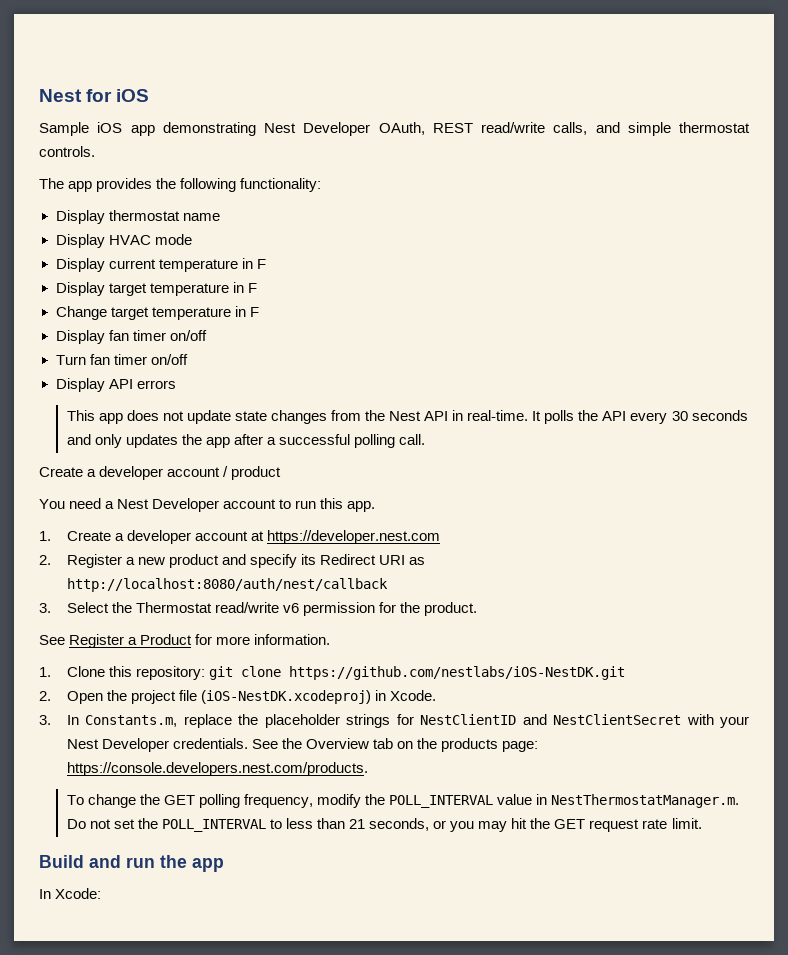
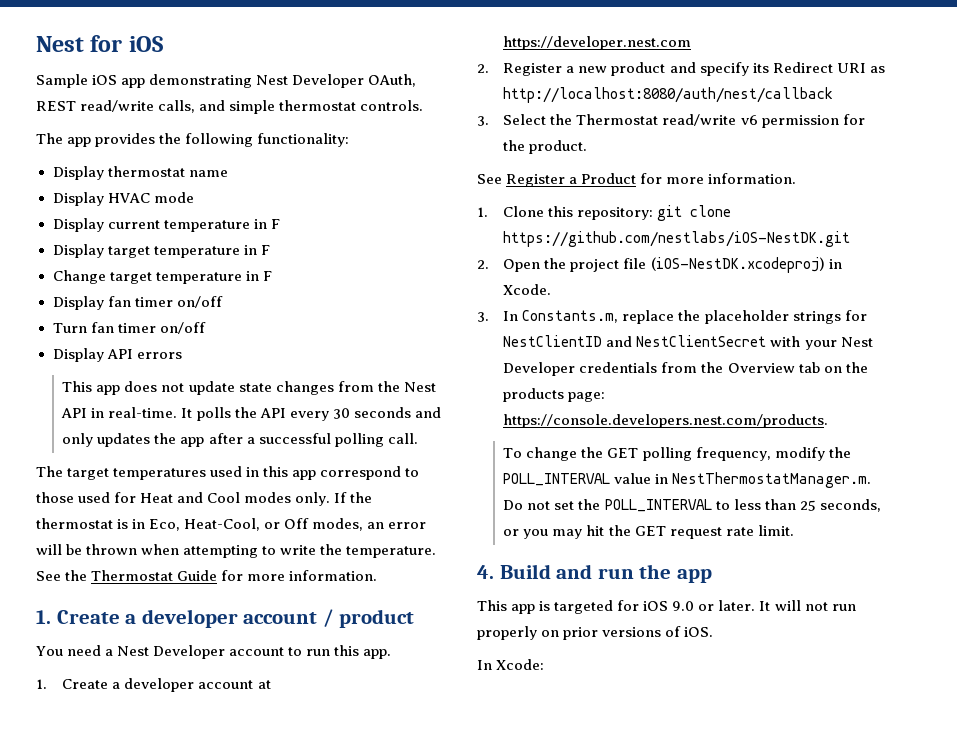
- Create a developer account / product
+ The target temperatures used in this app correspond to those used for Heat and Cool modes only. If the thermostat is in Eco, Heat-Cool, or Off modes, an error will be thrown when attempting to write the temperature. See the Thermostat Guide for more information.
+ 1. Create a developer account / product
- 3. In Constants.m, replace the placeholder strings for NestClientID and NestClientSecret with your Nest Developer credentials. See the Overview tab on the products page: https://console.developers.nest.com/products.
+ 3. In Constants.m, replace the placeholder strings for NestClientID and NestClientSecret with your Nest Developer credentials from the Overview tab on the products page: https://console.developers.nest.com/products.
- To change the GET polling frequency, modify the POLL_INTERVAL value in NestThermostatManager.m. Do not set the POLL_INTERVAL to less than 21 seconds, or you may hit the GET request rate limit.
+ To change the GET polling frequency, modify the POLL_INTERVAL value in NestThermostatManager.m. Do not set the POLL_INTERVAL to less than 25 seconds, or you may hit the GET request rate limit.
- Build and run the app
+ 4. Build and run the app
+ This app is targeted for iOS 9.0 or later. It will not run properly on prior versions of iOS.

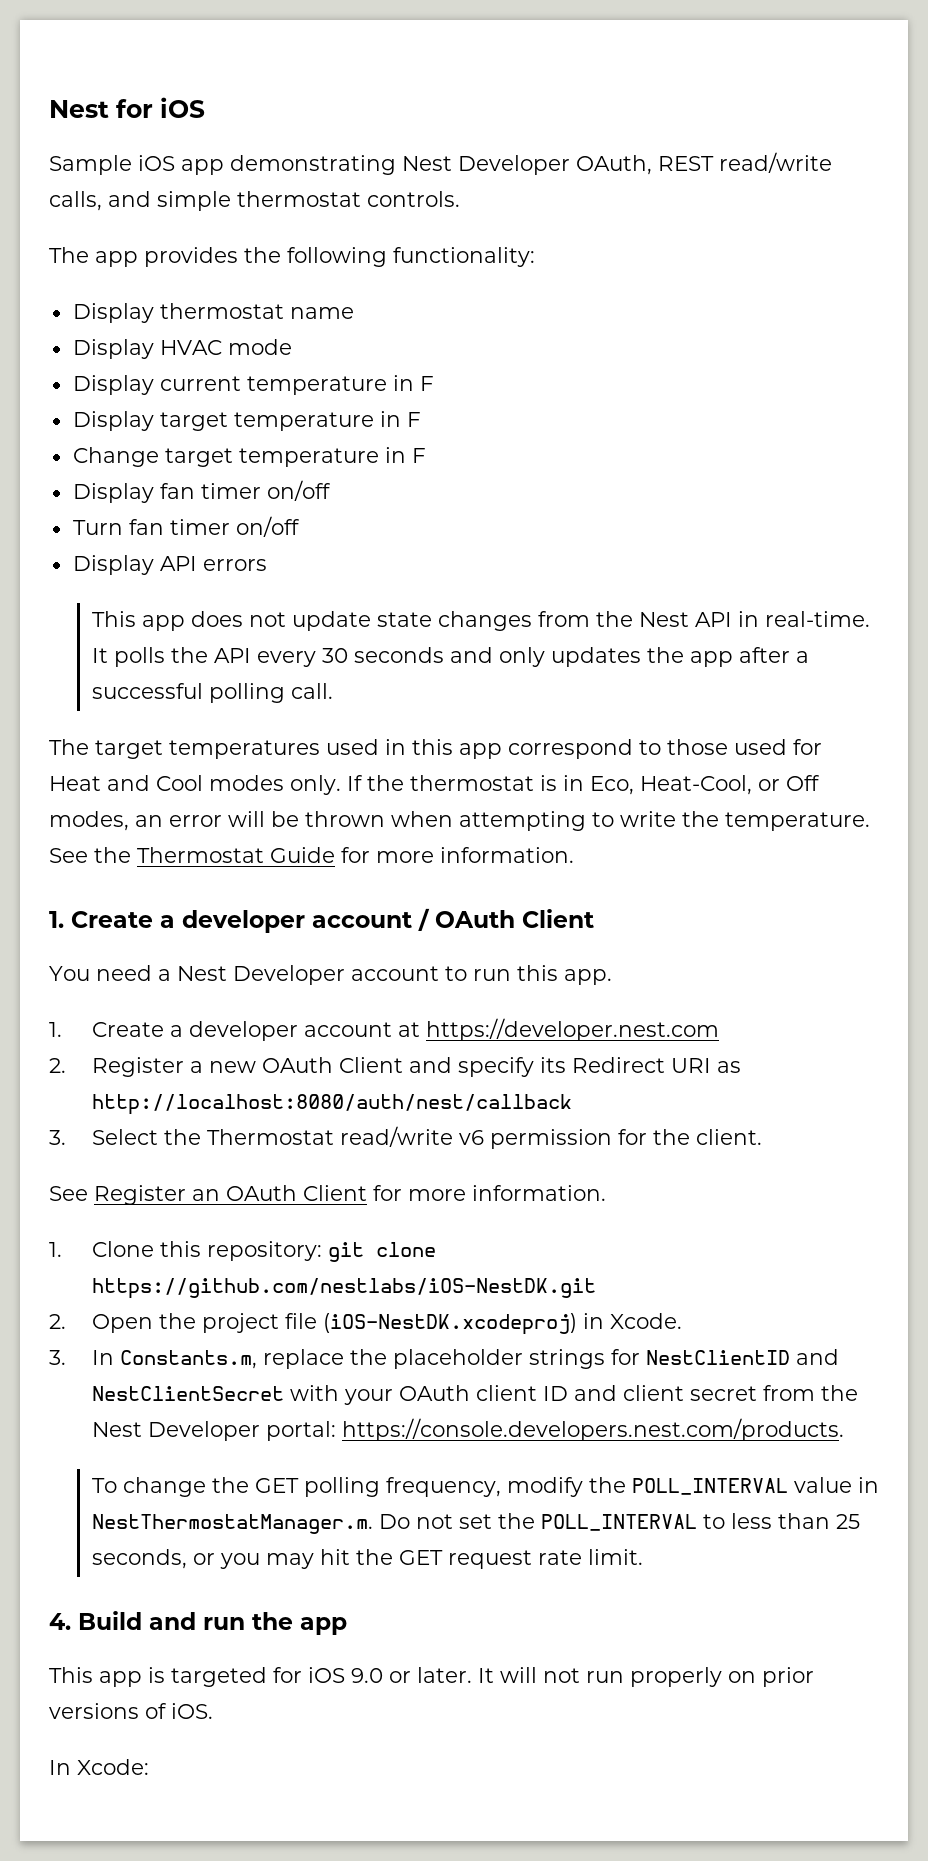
- 1. Create a developer account / product
+ 1. Create a developer account / OAuth Client
- 2. Register a new product and specify its Redirect URI as http://localhost:8080/auth/nest/callback
+ 2. Register a new OAuth Client and specify its Redirect URI as http://localhost:8080/auth/nest/callback
- 3. Select the Thermostat read/write v6 permission for the product.
+ 3. Select the Thermostat read/write v6 permission for the client.
- See Register a Product for more information.
+ See Register an OAuth Client for more information.
- 3. In Constants.m, replace the placeholder strings for NestClientID and NestClientSecret with your Nest Developer credentials from the Overview tab on the products page: https://console.developers.nest.com/products.
+ 3. In Constants.m, replace the placeholder strings for NestClientID and NestClientSecret with your OAuth client ID and client secret from the Nest Developer portal: https://console.developers.nest.com/products.

